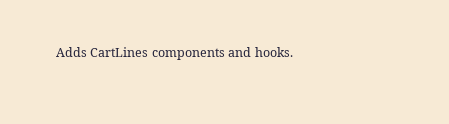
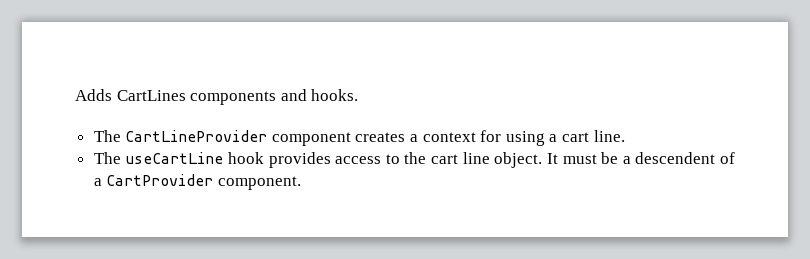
+ The CartLineProvider component creates a context for using a cart line.
+ The useCartLine hook provides access to the cart line object. It must be a descendent of a CartProvider component.

